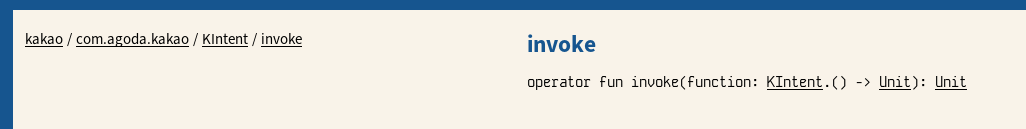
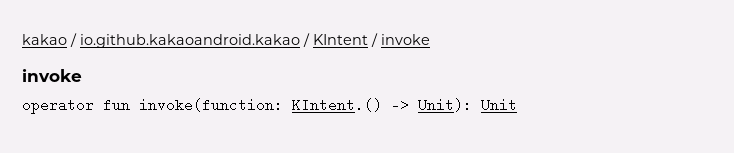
- kakao / com.agoda.kakao / KIntent / invoke
+ kakao / io.github.kakaoandroid.kakao / KIntent / invoke

